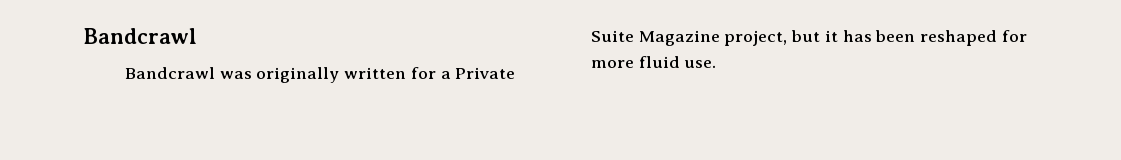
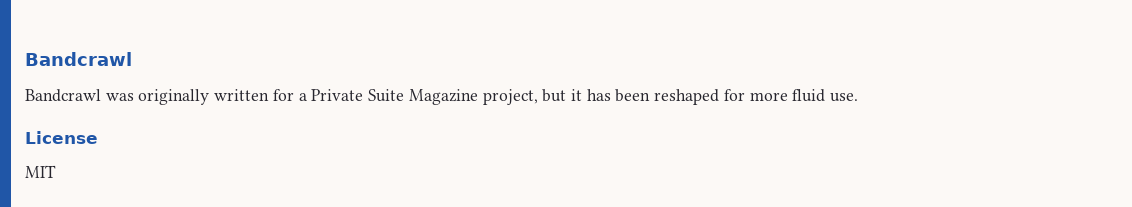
+ License
+ MIT

